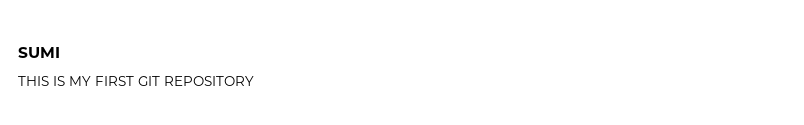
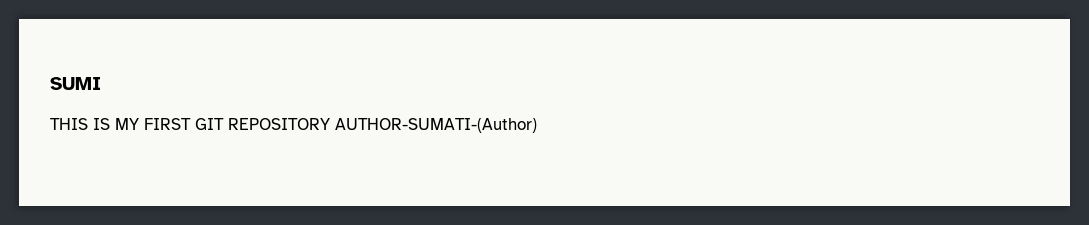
- THIS IS MY FIRST GIT REPOSITORY
+ THIS IS MY FIRST GIT REPOSITORY AUTHOR-SUMATI-(Author)

